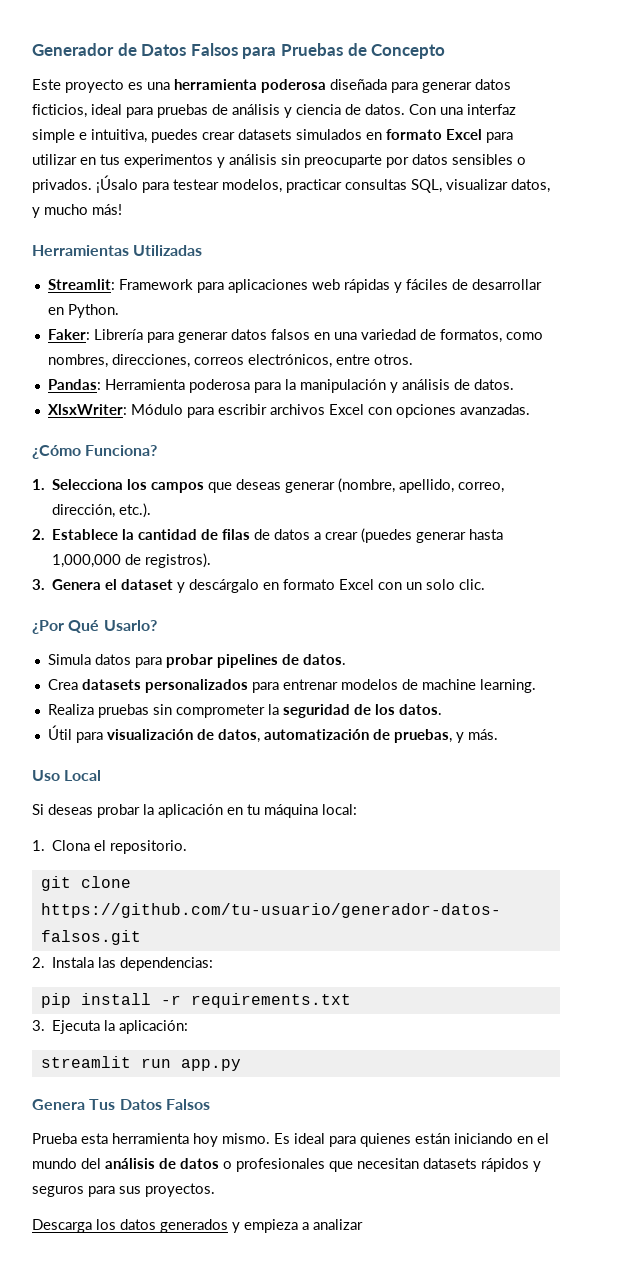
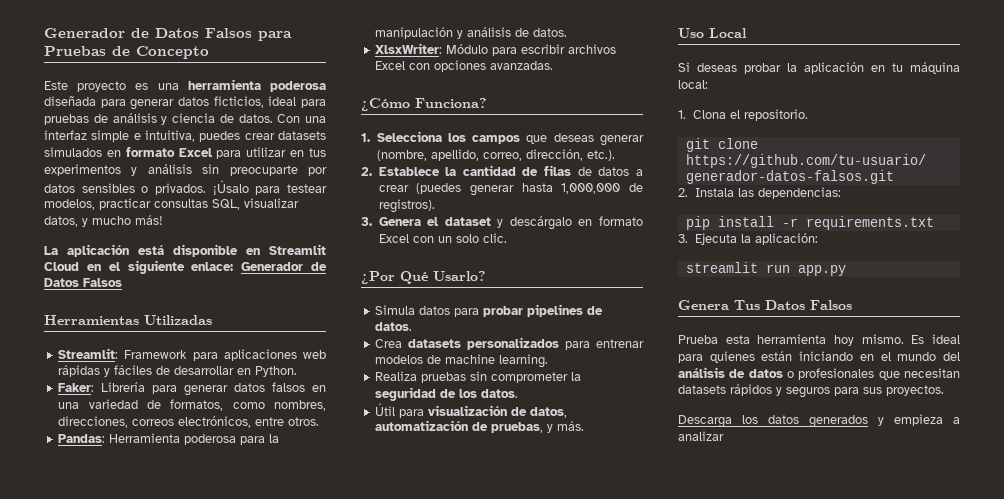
+ La aplicación está disponible en Streamlit Cloud en el siguiente enlace: Generador de Datos Falsos

